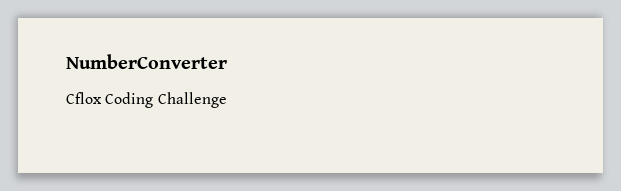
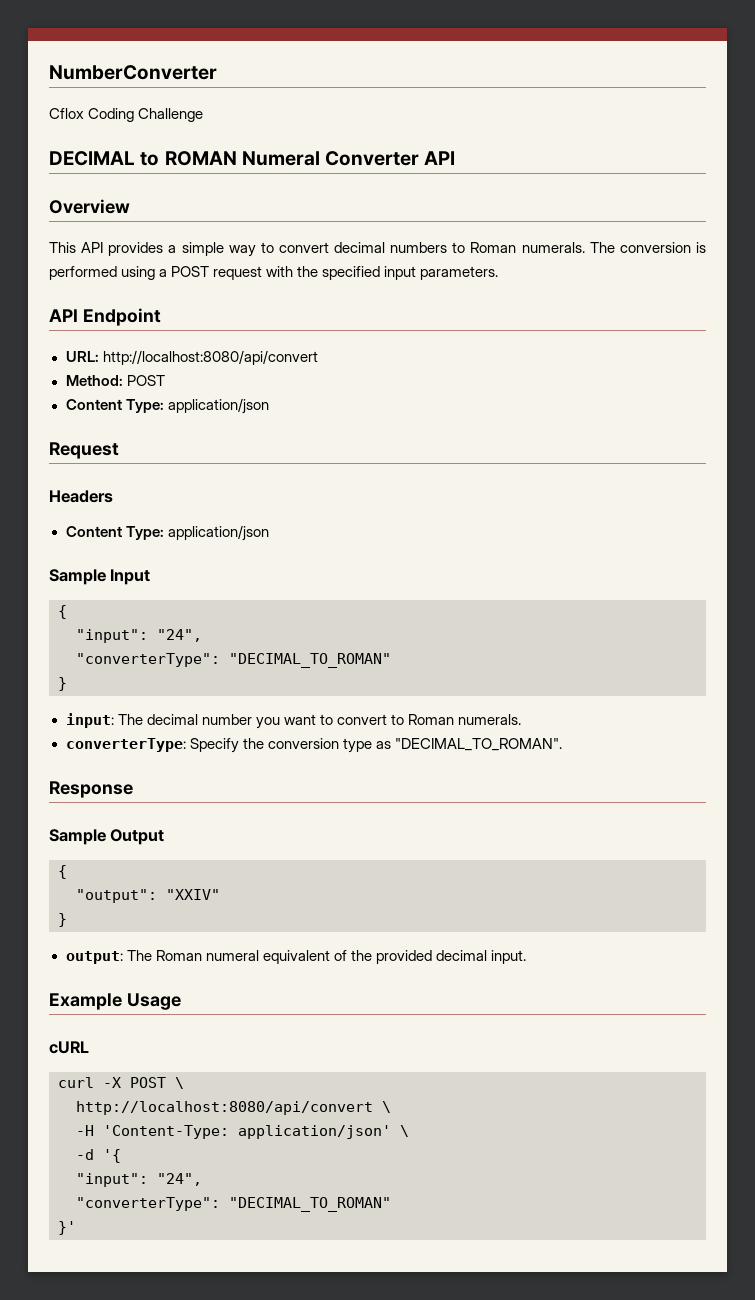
+ DECIMAL to ROMAN Numeral Converter API
+ Overview
+ This API provides a simple way to convert decimal numbers to Roman numerals. The conversion is performed using a POST request with the specified input parameters.
+ API Endpoint
+ URL: http://localhost:8080/api/convert
+ Method: POST
+ Content Type: application/json
+ Request
+ Headers
+ Content Type: application/json
+ Sample Input
+ {
+ "input": "24",
+ "converterType": "DECIMAL_TO_ROMAN"
+ }
+ input: The decimal number you want to convert to Roman numerals.
+ converterType: Specify the conversion type as "DECIMAL_TO_ROMAN".
+ Response
+ Sample Output
+ {
+ "output": "XXIV"
+ }
+ output: The Roman numeral equivalent of the provided decimal input.
+ Example Usage
+ cURL
+ curl -X POST \
+ http://localhost:8080/api/convert \
+ -H 'Content-Type: application/json' \
+ -d '{
+ "input": "24",
+ "converterType": "DECIMAL_TO_ROMAN"
+ }'

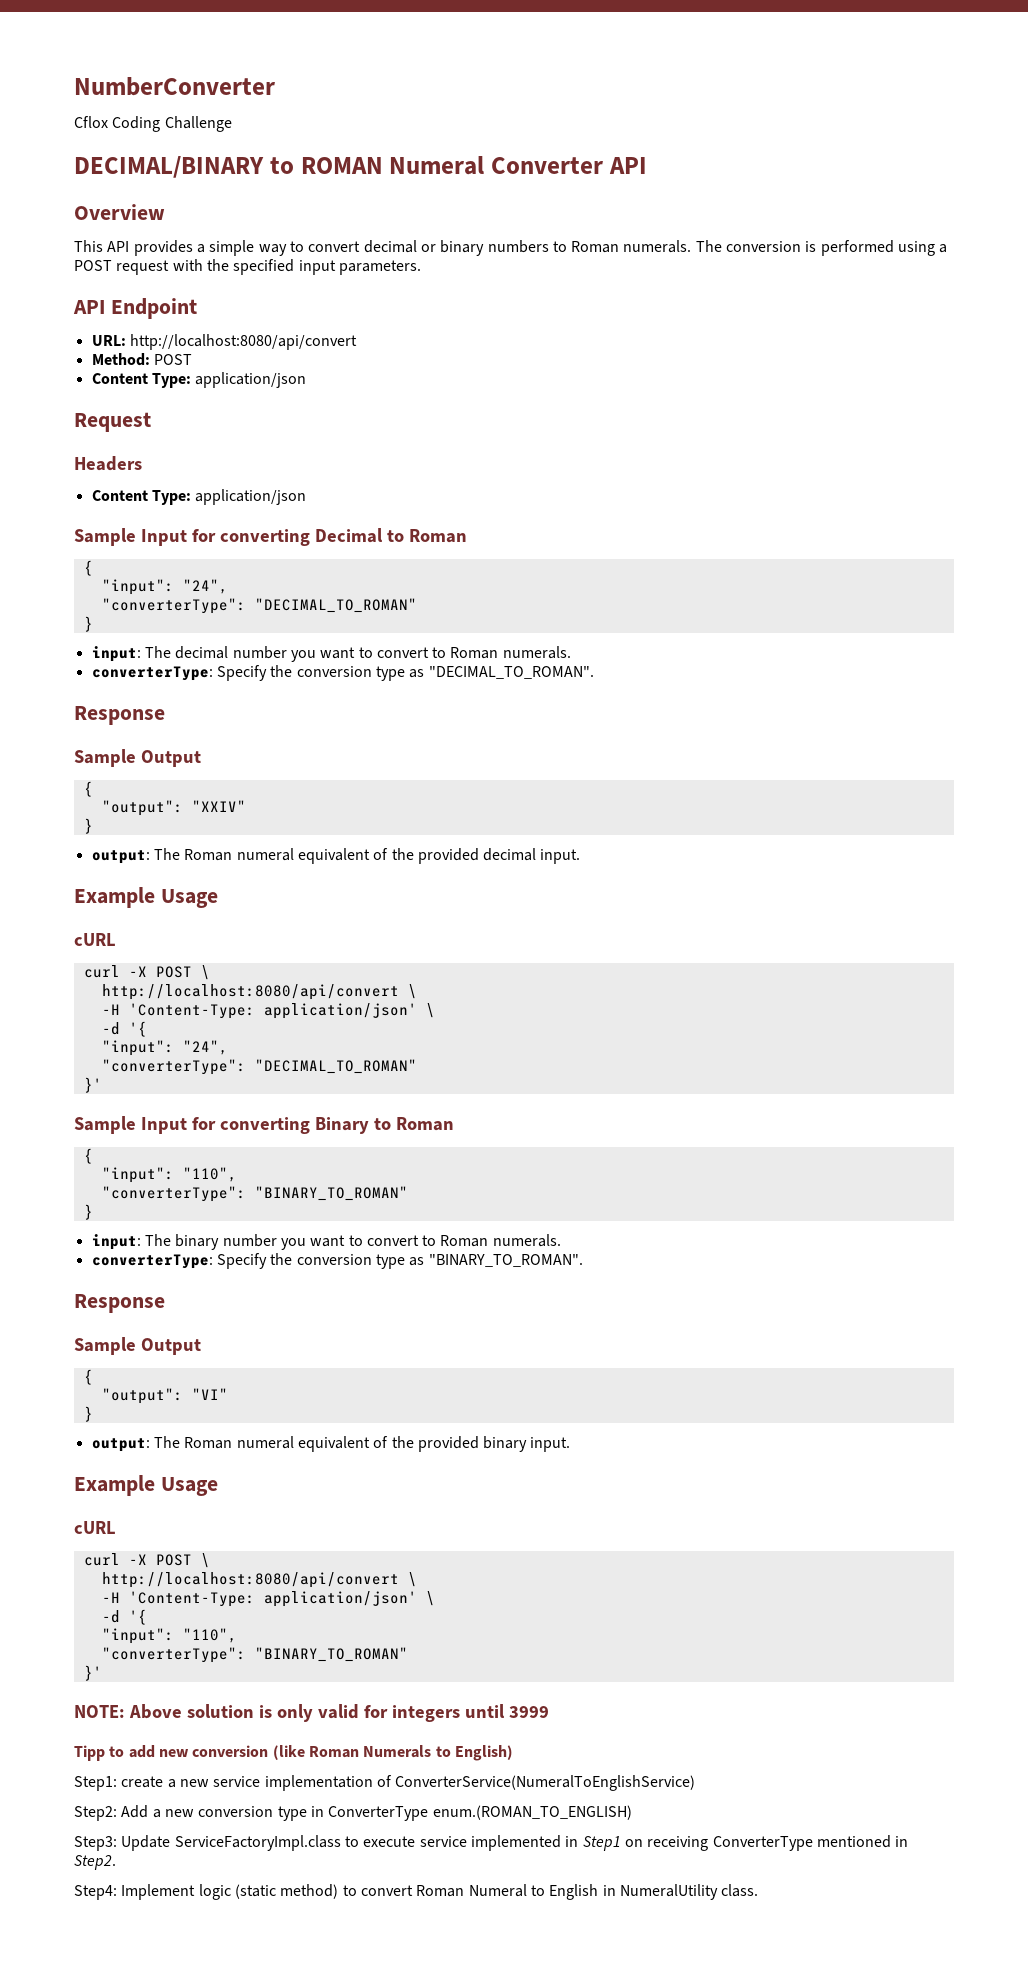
- DECIMAL to ROMAN Numeral Converter API
+ DECIMAL/BINARY to ROMAN Numeral Converter API
- This API provides a simple way to convert decimal numbers to Roman numerals.
+ This API provides a simple way to convert decimal or binary numbers to Roman numerals.
- Sample Input
+ Sample Input for converting Decimal to Roman
+ Sample Input for converting Binary to Roman
+ {
+ "input": "110",
+ "converterType": "BINARY_TO_ROMAN"
+ }
+ input: The binary number you want to convert to Roman numerals.
+ converterType: Specify the conversion type as "BINARY_TO_ROMAN".
+ Response
+ Sample Output
+ {
+ "output": "VI"
+ }
+ output: The Roman numeral equivalent of the provided binary input.
+ Example Usage
+ cURL
+ curl -X POST \
+ http://localhost:8080/api/convert \
+ -H 'Content-Type: application/json' \
+ -d '{
+ "input": "110",
+ "converterType": "BINARY_TO_ROMAN"
+ }'
+ NOTE: Above solution is only valid for integers until 3999
+ Tipp to add new conversion (like Roman Numerals to English)
+ Step1: create a new service implementation of ConverterService(NumeralToEnglishService)
+ Step2: Add a new conversion type in ConverterType enum.(ROMAN_TO_ENGLISH)
+ Step3: Update ServiceFactoryImpl.class to execute service implemented in Step1 on receiving ConverterType mentioned in Step2.
+ Step4: Implement logic (static method) to convert Roman Numeral to English in NumeralUtility class.

